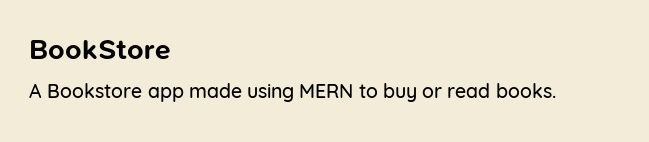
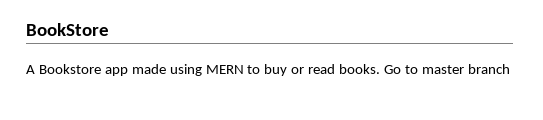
+ Go to master branch

